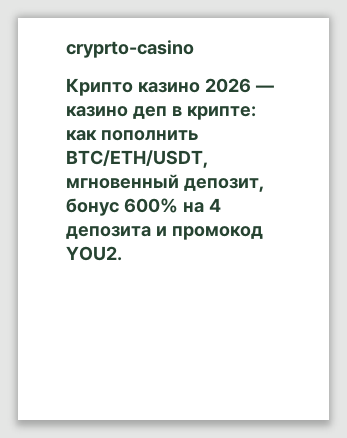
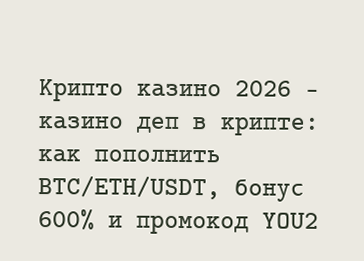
- cryprto-casino
- Крипто казино 2026 — казино деп в крипте: как пополнить BTC/ETH/USDT, мгновенный депозит, бонус 600% на 4 депозита и промокод YOU2.
+ Крипто казино 2026 — казино деп в крипте: как пополнить BTC/ETH/USDT, бонус 600% и промокод YOU2

